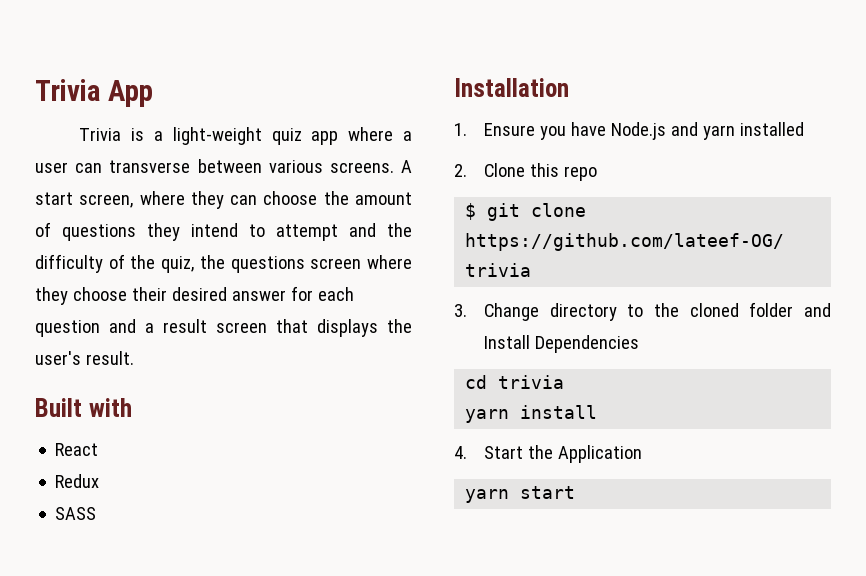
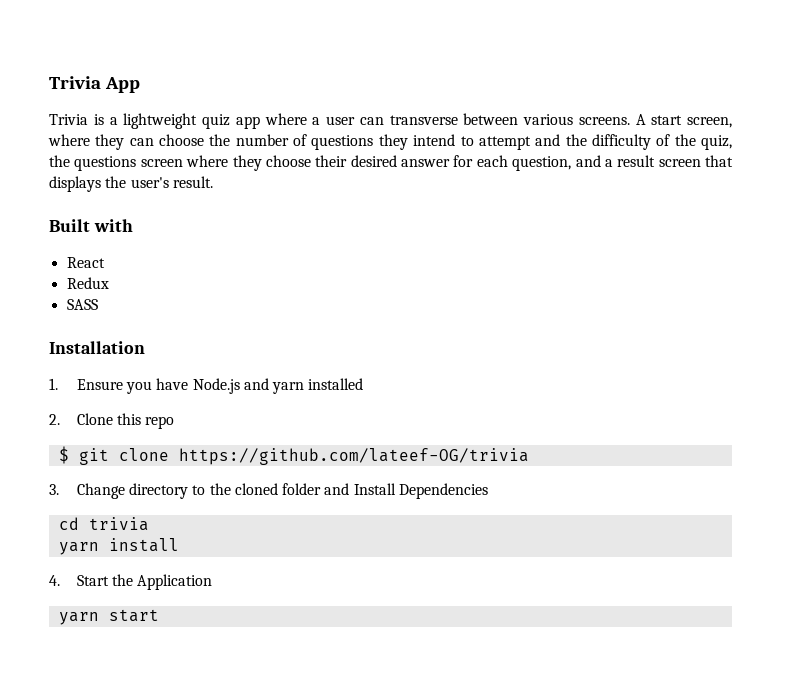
- Trivia is a light-weight quiz app where a user can transverse between various screens.
+ Trivia is a lightweight quiz app where a user can transverse between various screens.
- A start screen, where they can choose the amount of questions they intend to attempt and the difficulty of the quiz, the questions screen where they choose their desired answer for each question and a result screen that displays the user's result.
+ A start screen, where they can choose the number of questions they intend to attempt and the difficulty of the quiz, the questions screen where they choose their desired answer for each question, and a result screen that displays the user's result.

